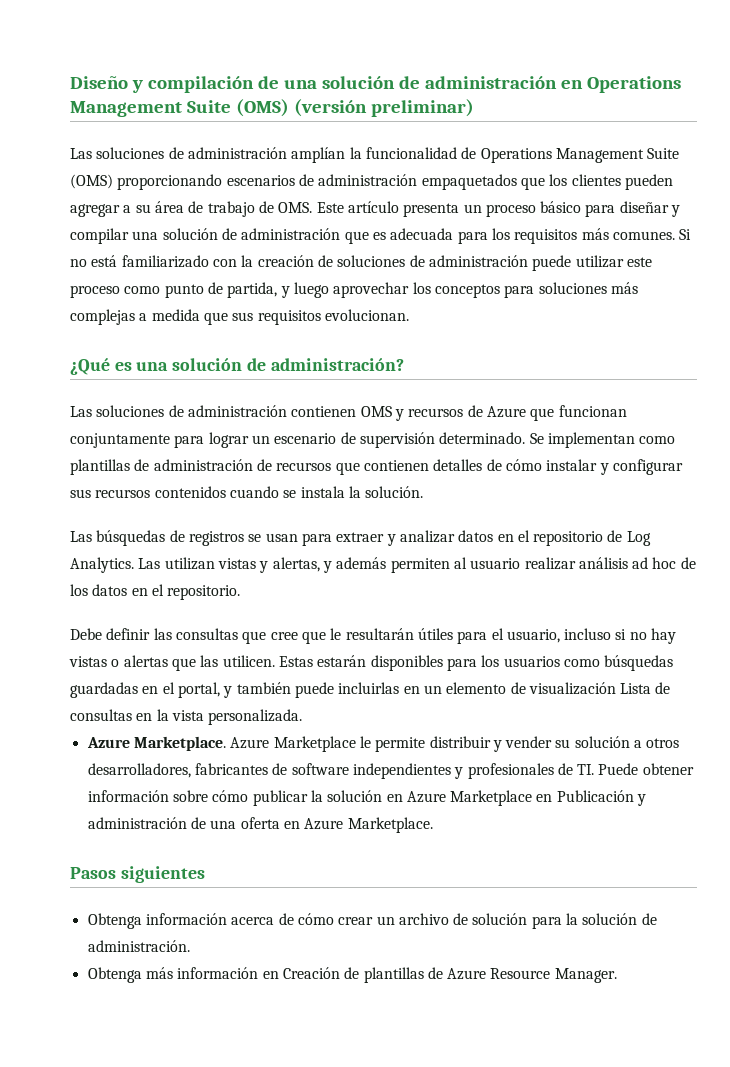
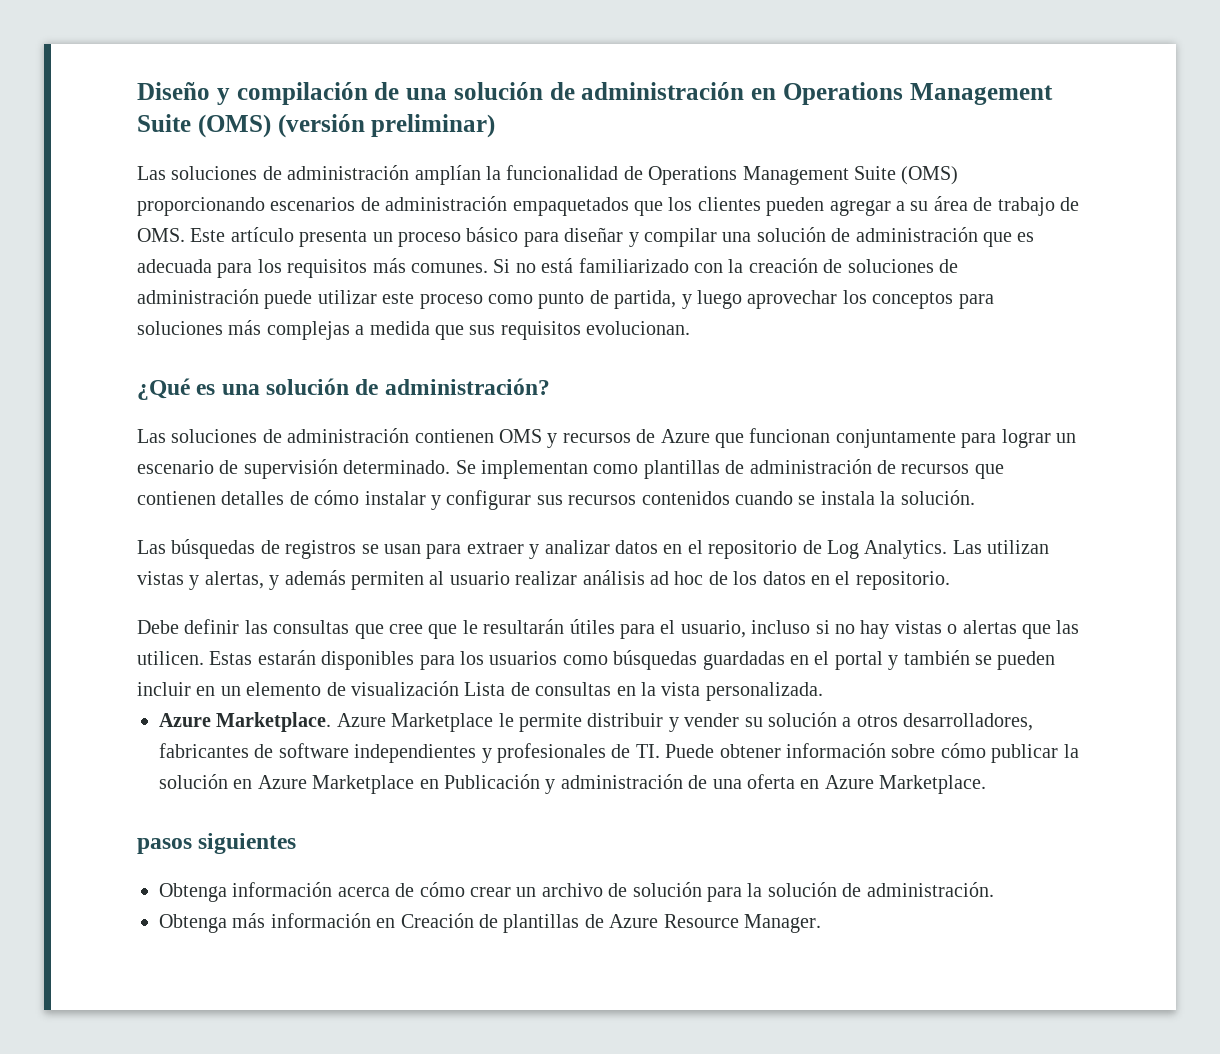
- Estas estarán disponibles para los usuarios como búsquedas guardadas en el portal, y también puede incluirlas en un elemento de visualización Lista de consultas en la vista personalizada.
+ Estas estarán disponibles para los usuarios como búsquedas guardadas en el portal y también se pueden incluir en un elemento de visualización Lista de consultas en la vista personalizada.
- Pasos siguientes
+ pasos siguientes

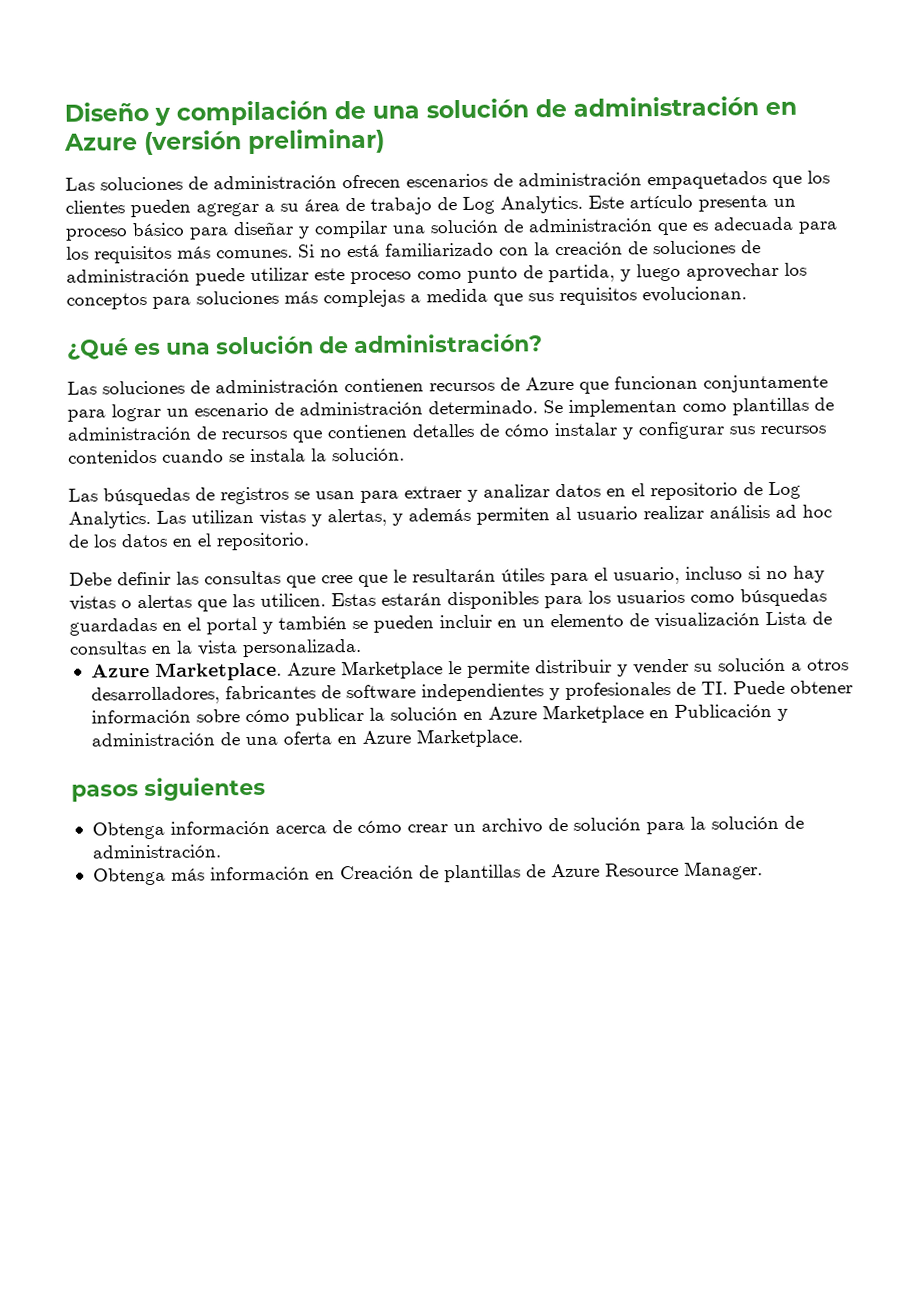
- Diseño y compilación de una solución de administración en Operations Management Suite (OMS) (versión preliminar)
+ Diseño y compilación de una solución de administración en Azure (versión preliminar)
- Las soluciones de administración amplían la funcionalidad de Operations Management Suite (OMS) proporcionando escenarios de administración empaquetados que los clientes pueden agregar a su área de trabajo de OMS. Este artículo presenta un proceso básico para diseñar y compilar una solución de administración que es adecuada para los requisitos más comunes.
+ Las soluciones de administración ofrecen escenarios de administración empaquetados que los clientes pueden agregar a su área de trabajo de Log Analytics. Este artículo presenta un proceso básico para diseñar y compilar una solución de administración que es adecuada para los requisitos más comunes.
- Las soluciones de administración contienen OMS y recursos de Azure que funcionan conjuntamente para lograr un escenario de supervisión determinado.
+ Las soluciones de administración contienen recursos de Azure que funcionan conjuntamente para lograr un escenario de administración determinado.

